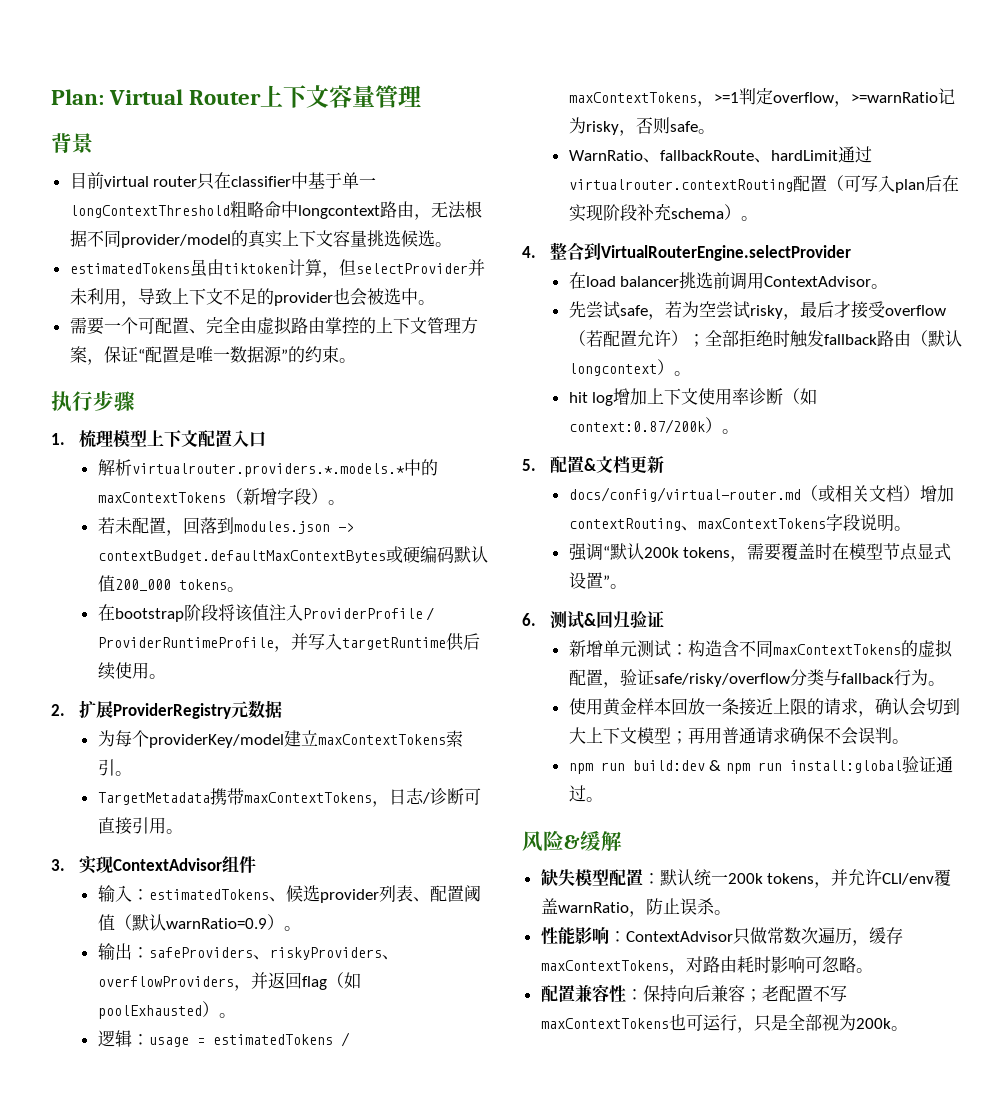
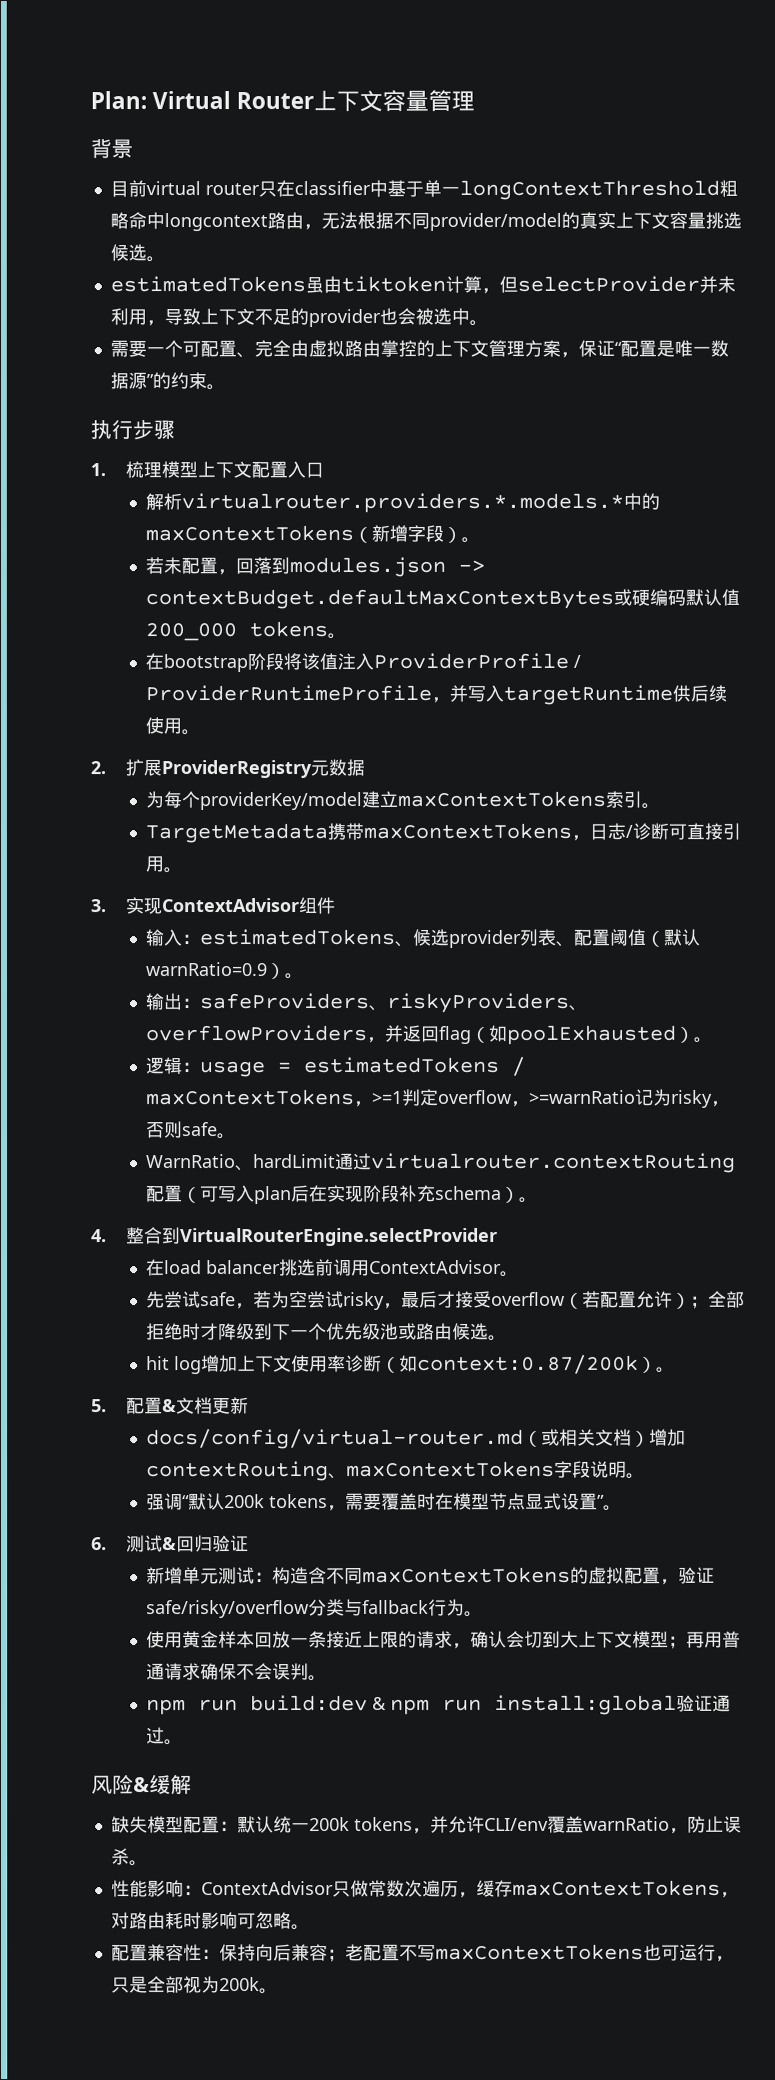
- WarnRatio、fallbackRoute、hardLimit通过virtualrouter.contextRouting配置（可写入plan后在实现阶段补充schema）。
+ WarnRatio、hardLimit通过virtualrouter.contextRouting配置（可写入plan后在实现阶段补充schema）。
- 先尝试safe，若为空尝试risky，最后才接受overflow（若配置允许）；全部拒绝时触发fallback路由（默认longcontext）。
+ 先尝试safe，若为空尝试risky，最后才接受overflow（若配置允许）；全部拒绝时才降级到下一个优先级池或路由候选。

